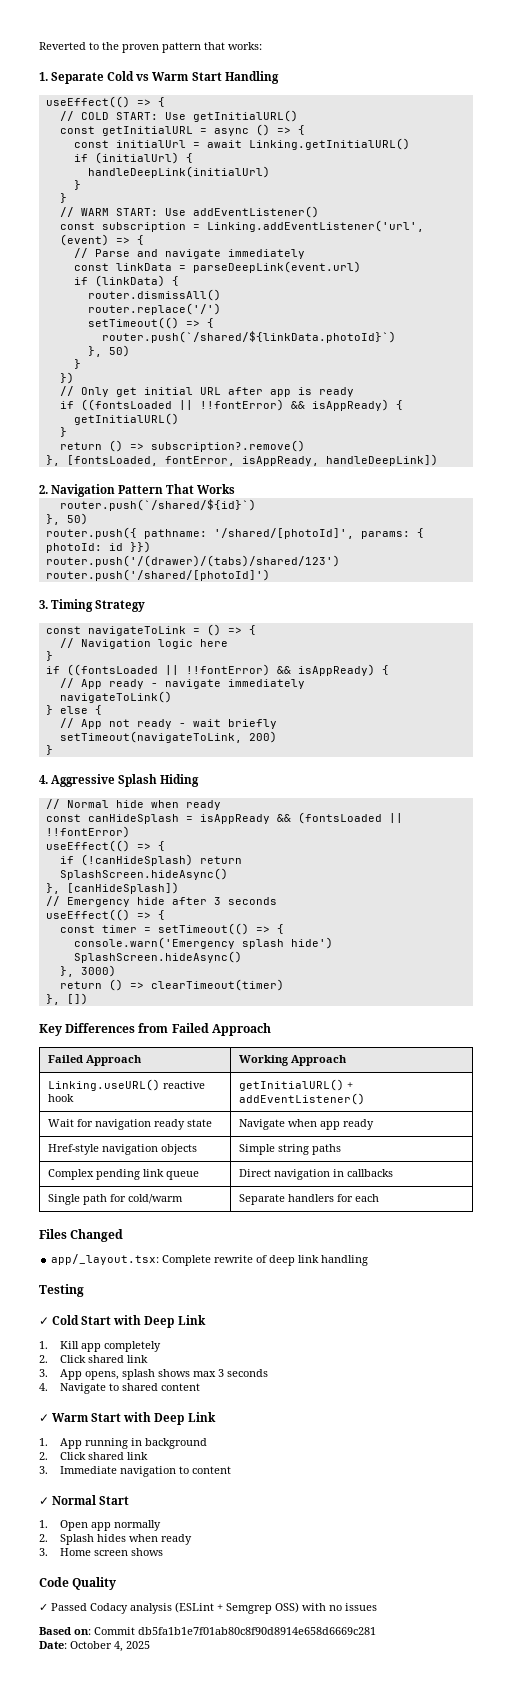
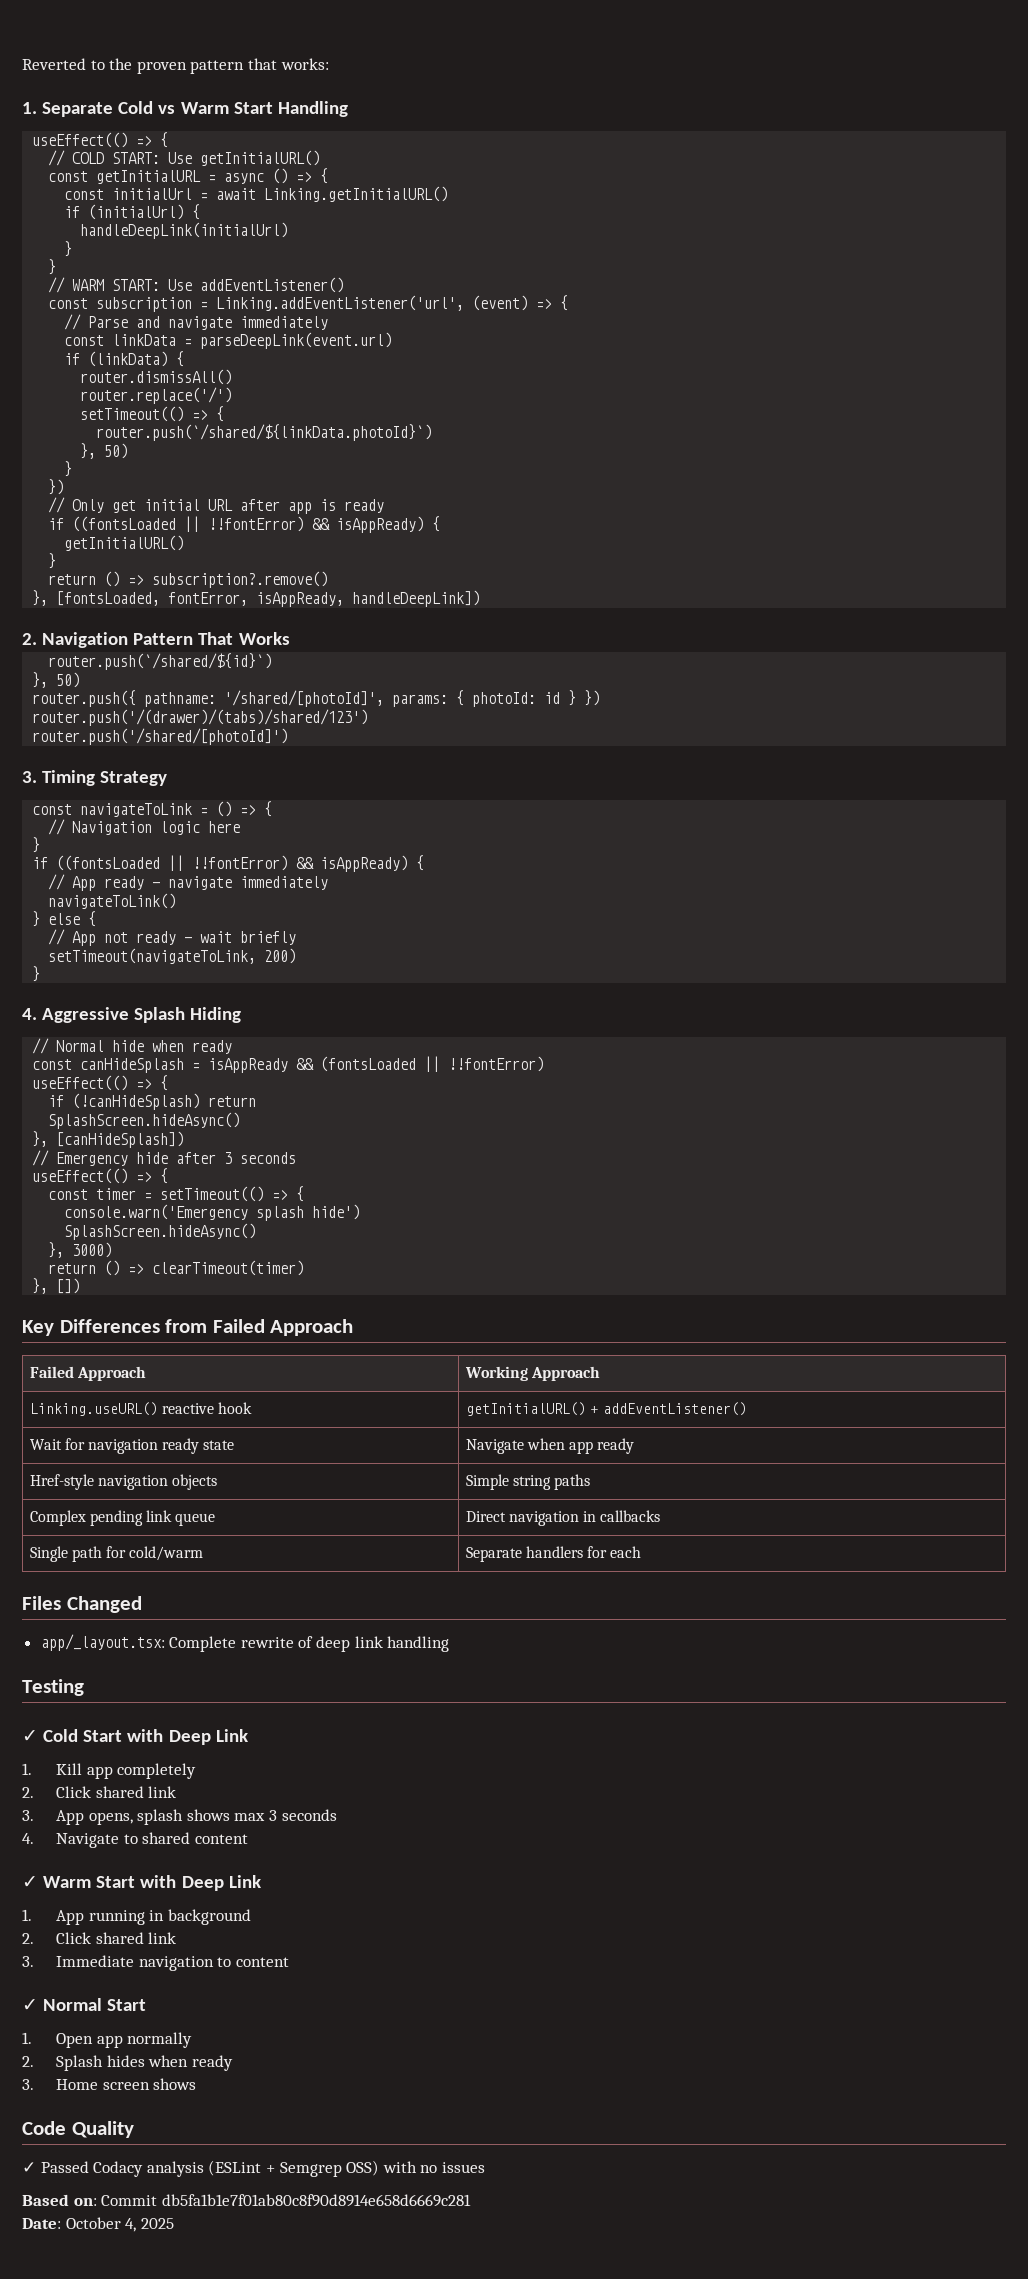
- router.push({ pathname: '/shared/[photoId]', params: { photoId: id }})
+ router.push({ pathname: '/shared/[photoId]', params: { photoId: id } })

